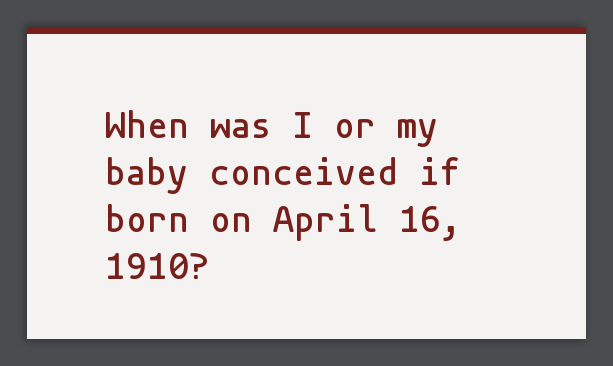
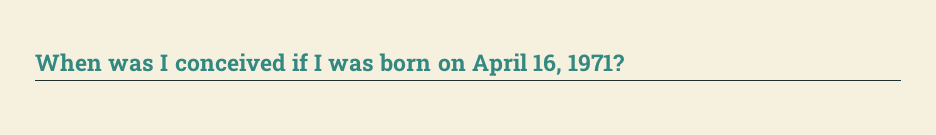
- When was I or my baby conceived if born on April 16, 1910?
+ When was I conceived if I was born on April 16, 1971?

